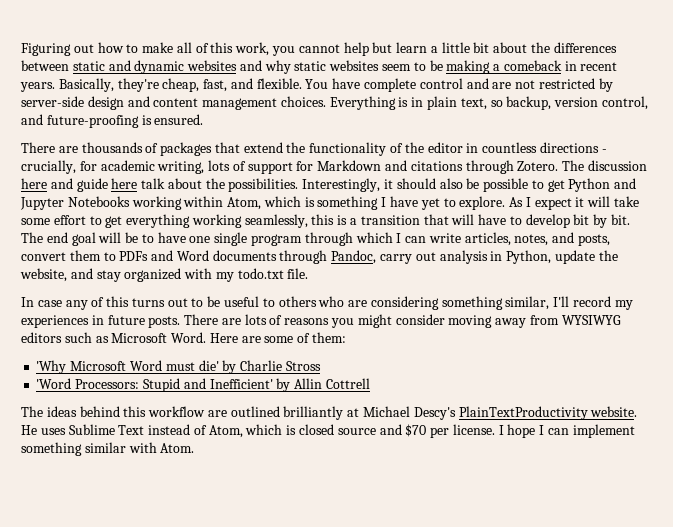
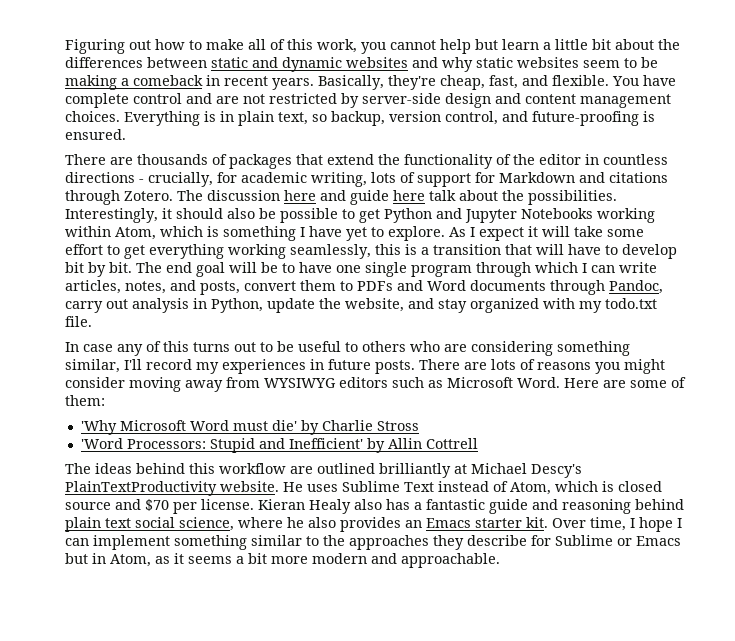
- I hope I can implement something similar with Atom.
+ Kieran Healy also has a fantastic guide and reasoning behind plain text social science, where he also provides an Emacs starter kit. Over time, I hope I can implement something similar to the approaches they describe for Sublime or Emacs but in Atom, as it seems a bit more modern and approachable.

